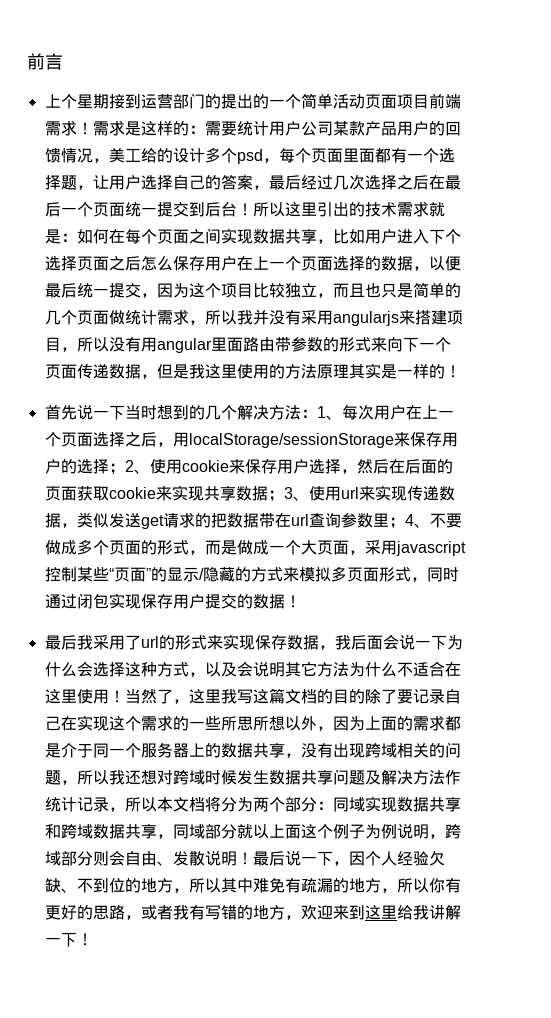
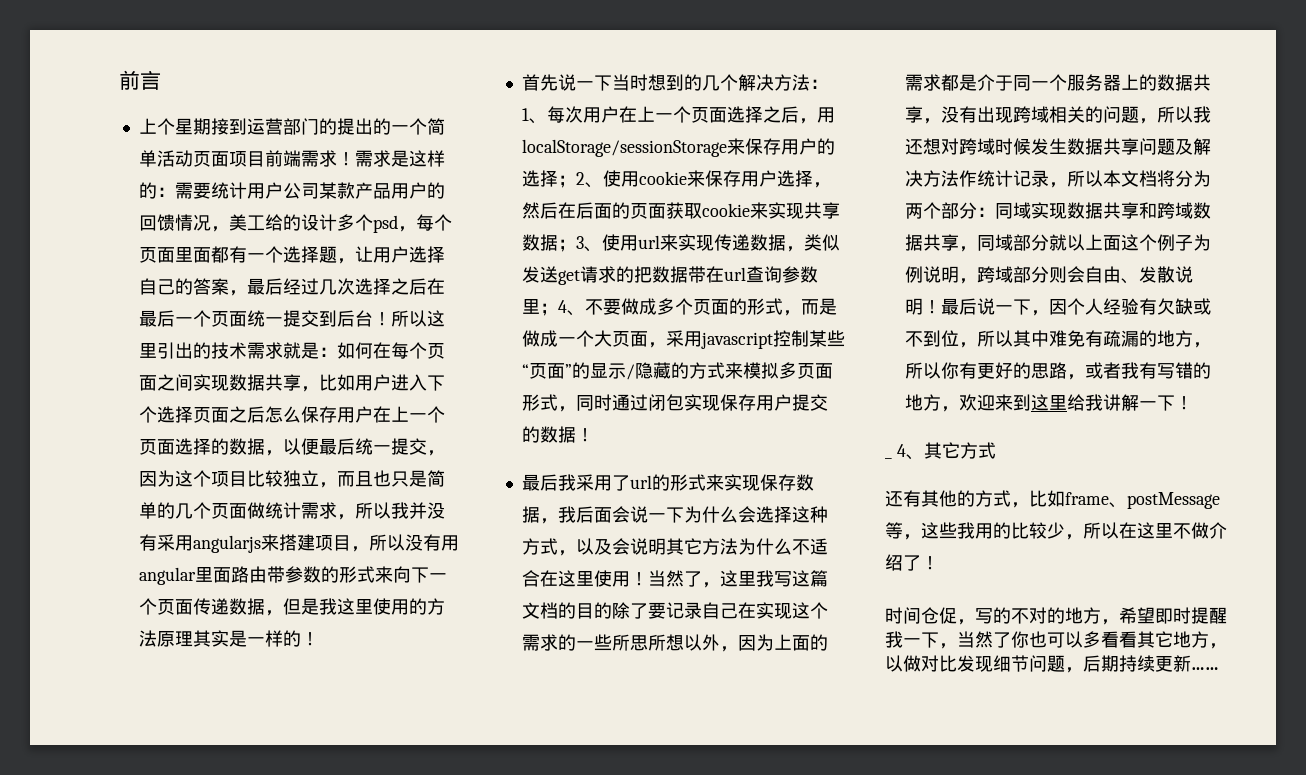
- 最后说一下，因个人经验欠缺、不到位的地方，所以其中难免有疏漏的地方，所以你有更好的思路，或者我有写错的地方，欢迎来到这里给我讲解一下！
+ 最后说一下，因个人经验有欠缺或不到位，所以其中难免有疏漏的地方，所以你有更好的思路，或者我有写错的地方，欢迎来到这里给我讲解一下！
+ _ 4、其它方式
+ 还有其他的方式，比如frame、postMessage等，这些我用的比较少，所以在这里不做介绍了！
+ 时间仓促，写的不对的地方，希望即时提醒我一下，当然了你也可以多看看其它地方，以做对比发现细节问题，后期持续更新……

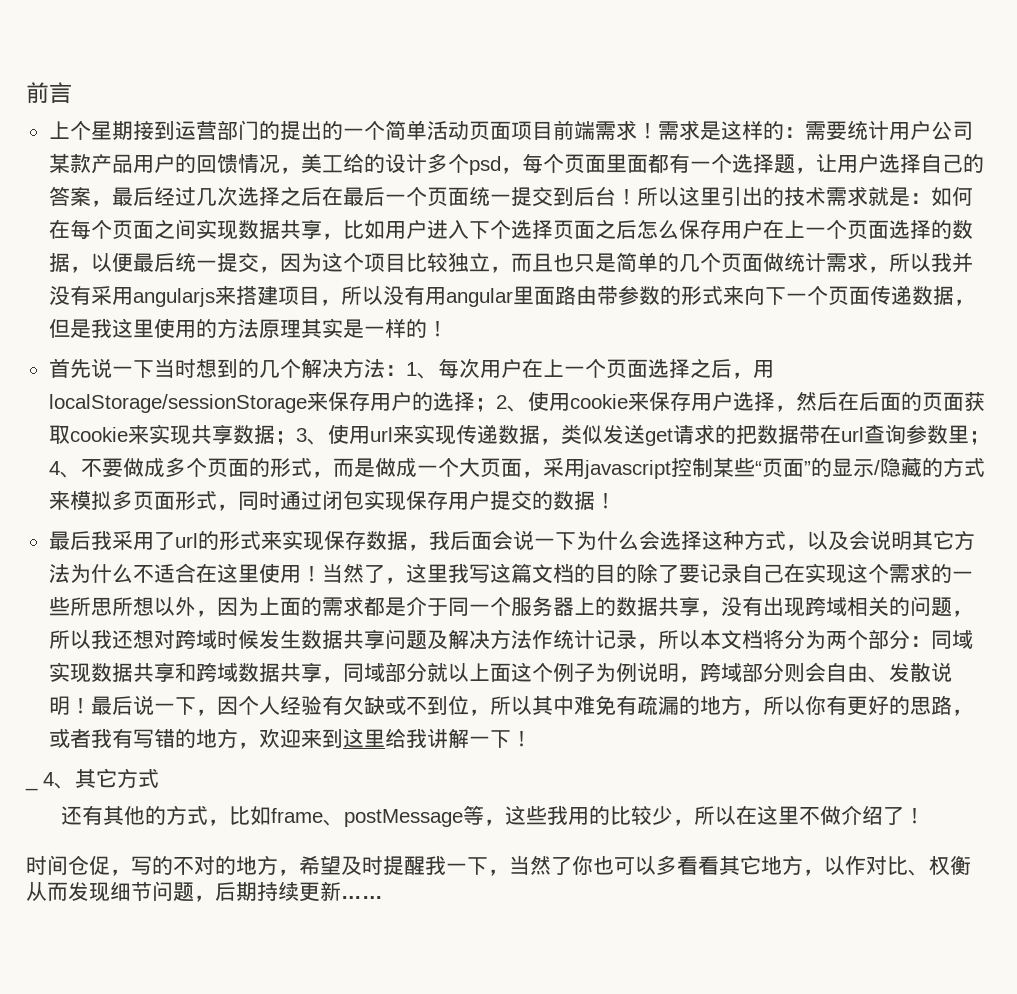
- 时间仓促，写的不对的地方，希望即时提醒我一下，当然了你也可以多看看其它地方，以做对比发现细节问题，后期持续更新……
+ 时间仓促，写的不对的地方，希望及时提醒我一下，当然了你也可以多看看其它地方，以作对比、权衡从而发现细节问题，后期持续更新……

